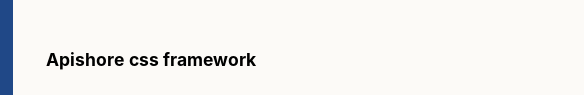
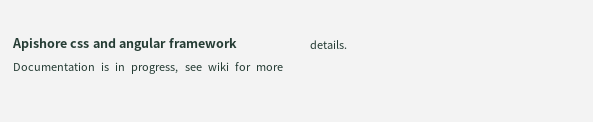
- Apishore css framework
+ Apishore css and angular framework
+ Documentation is in progress, see wiki for more details.

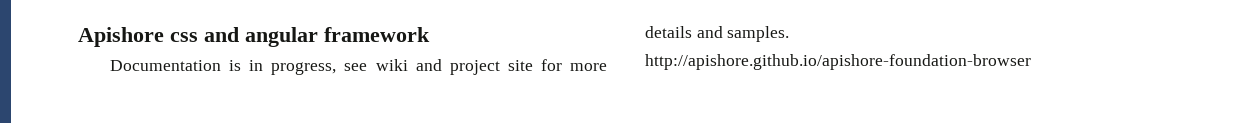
- Documentation is in progress, see wiki for more details.
+ Documentation is in progress, see wiki and project site for more details and samples.
+ http://apishore.github.io/apishore-foundation-browser

